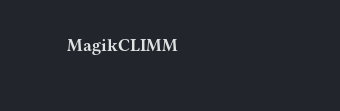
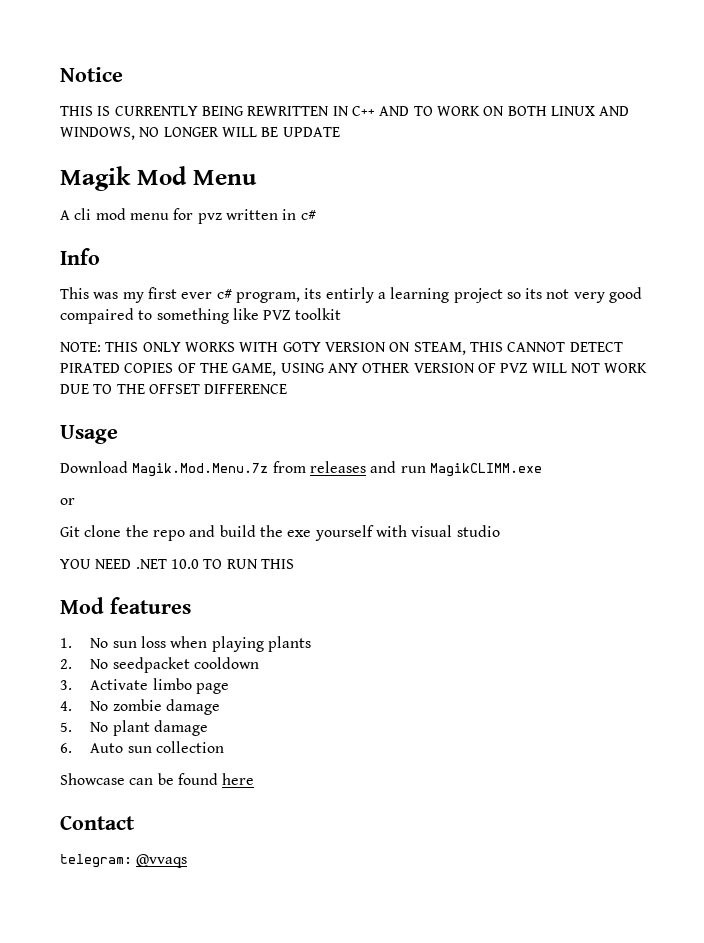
- MagikCLIMM
+ Notice
+ THIS IS CURRENTLY BEING REWRITTEN IN C++ AND TO WORK ON BOTH LINUX AND WINDOWS, NO LONGER WILL BE UPDATE
+ Magik Mod Menu
+ A cli mod menu for pvz written in c#
+ Info
+ This was my first ever c# program, its entirly a learning project so its not very good compaired to something like PVZ toolkit
+ NOTE: THIS ONLY WORKS WITH GOTY VERSION ON STEAM, THIS CANNOT DETECT PIRATED COPIES OF THE GAME, USING ANY OTHER VERSION OF PVZ WILL NOT WORK DUE TO THE OFFSET DIFFERENCE
+ Usage
+ Download Magik.Mod.Menu.7z from releases and run MagikCLIMM.exe
+ or
+ Git clone the repo and build the exe yourself with visual studio
+ YOU NEED .NET 10.0 TO RUN THIS
+ Mod features
+ 1. No sun loss when playing plants
+ 2. No seedpacket cooldown
+ 3. Activate limbo page
+ 4. No zombie damage
+ 5. No plant damage
+ 6. Auto sun collection
+ Showcase can be found here
+ Contact
+ telegram: @vvaqs

